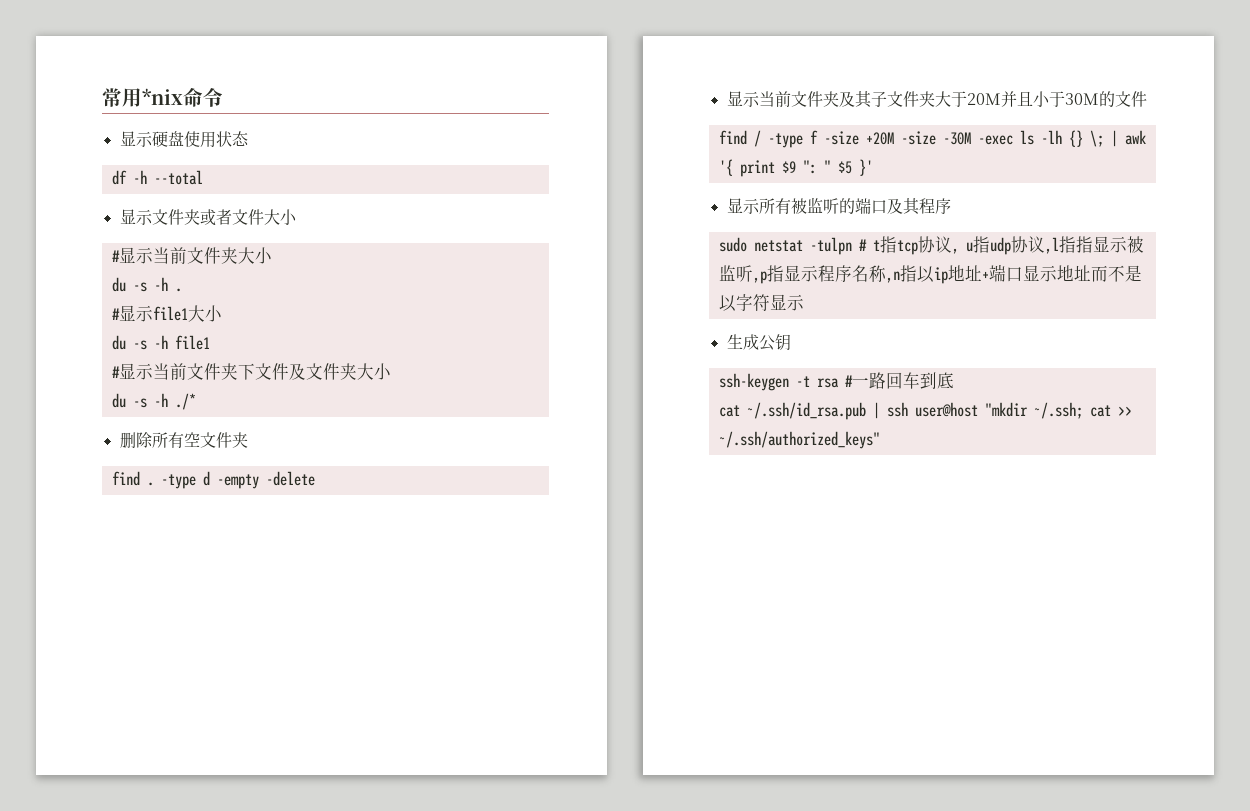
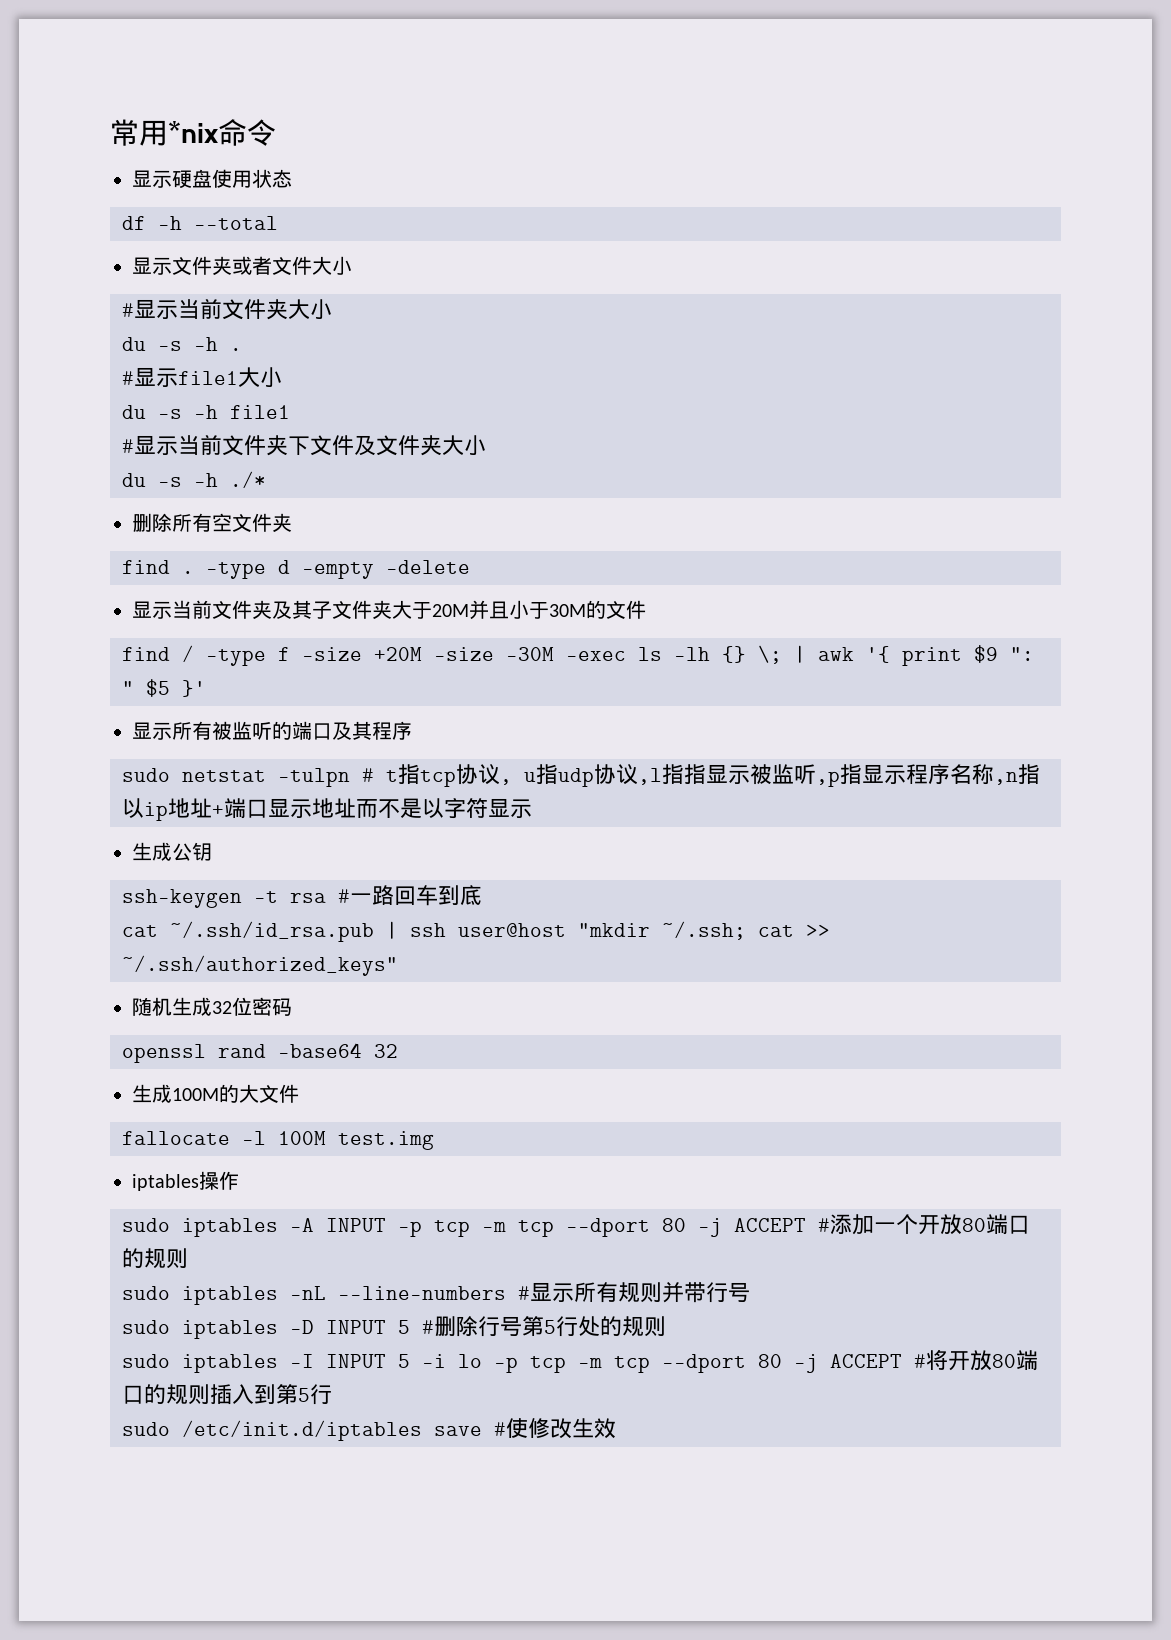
+ 随机生成32位密码
+ openssl rand -base64 32
+ 生成100M的大文件
+ fallocate -l 100M test.img
+ iptables操作
+ sudo iptables -A INPUT -p tcp -m tcp --dport 80 -j ACCEPT #添加一个开放80端口的规则
+ sudo iptables -nL --line-numbers #显示所有规则并带行号
+ sudo iptables -D INPUT 5 #删除行号第5行处的规则
+ sudo iptables -I INPUT 5 -i lo -p tcp -m tcp --dport 80 -j ACCEPT #将开放80端口的规则插入到第5行
+ sudo /etc/init.d/iptables save #使修改生效

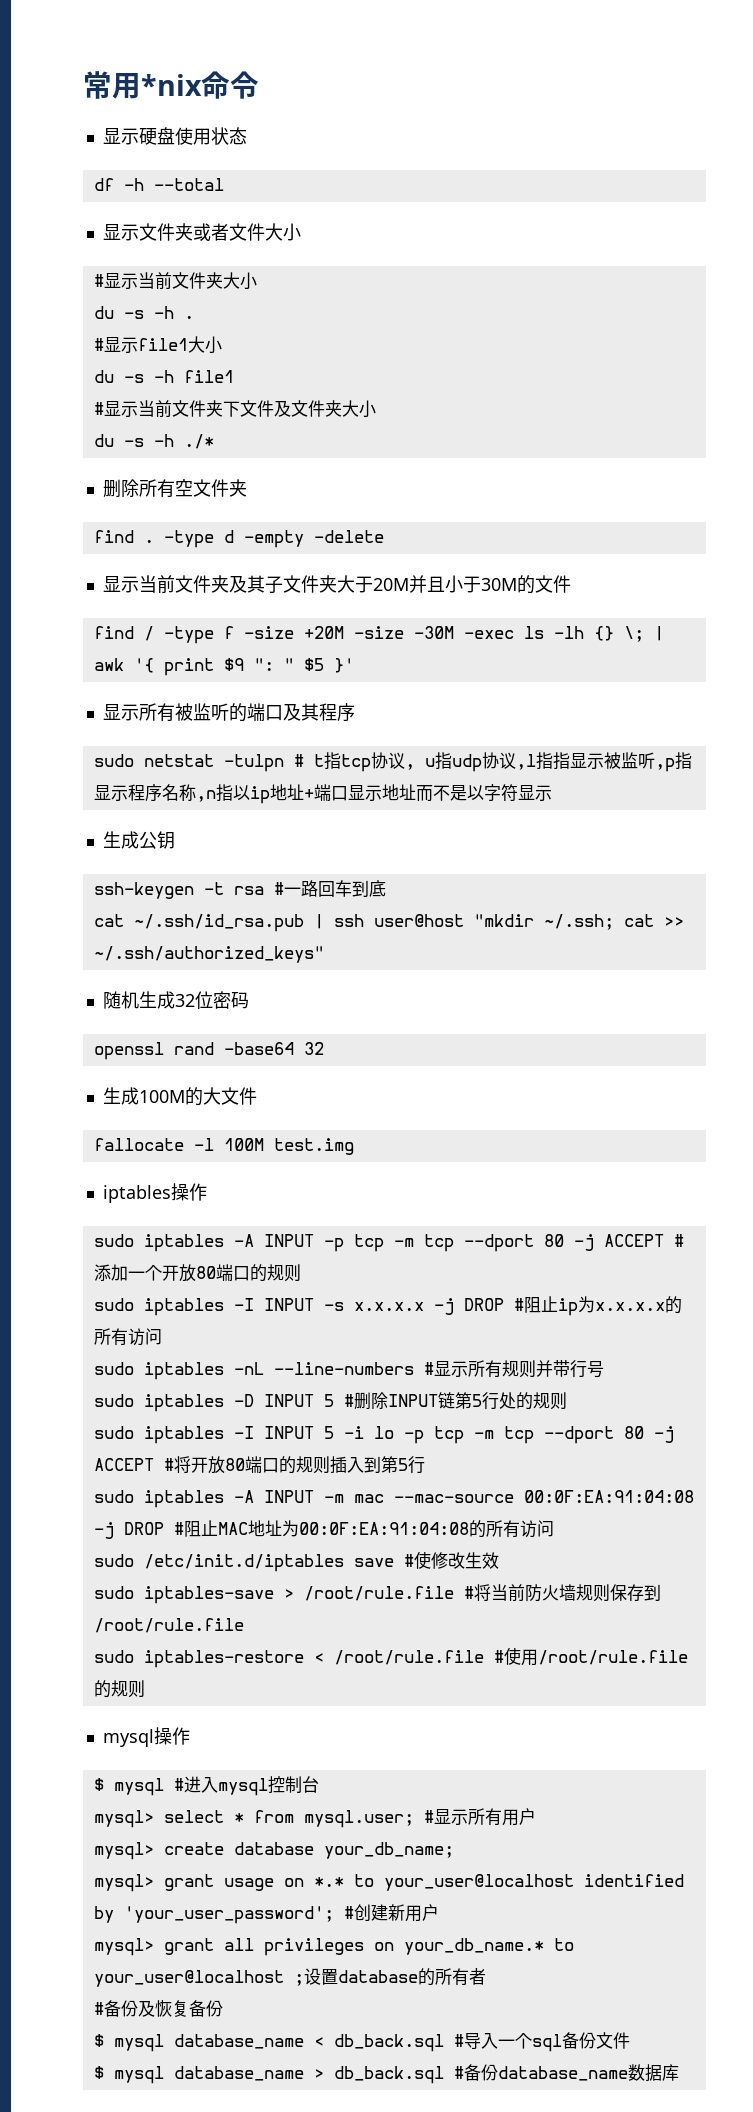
+ sudo iptables -I INPUT -s x.x.x.x -j DROP #阻止ip为x.x.x.x的所有访问
- sudo iptables -D INPUT 5 #删除行号第5行处的规则
+ sudo iptables -D INPUT 5 #删除INPUT链第5行处的规则
+ sudo iptables -A INPUT -m mac --mac-source 00:0F:EA:91:04:08 -j DROP #阻止MAC地址为00:0F:EA:91:04:08的所有访问
+ sudo iptables-save > /root/rule.file #将当前防火墙规则保存到/root/rule.file
+ sudo iptables-restore < /root/rule.file #使用/root/rule.file的规则
+ mysql操作
+ $ mysql #进入mysql控制台
+ mysql> select * from mysql.user; #显示所有用户
+ mysql> create database your_db_name;
+ mysql> grant usage on *.* to your_user@localhost identified by 'your_user_password'; #创建新用户
+ mysql> grant all privileges on your_db_name.* to your_user@localhost ;设置database的所有者
+ #备份及恢复备份
+ $ mysql database_name < db_back.sql #导入一个sql备份文件
+ $ mysql database_name > db_back.sql #备份database_name数据库

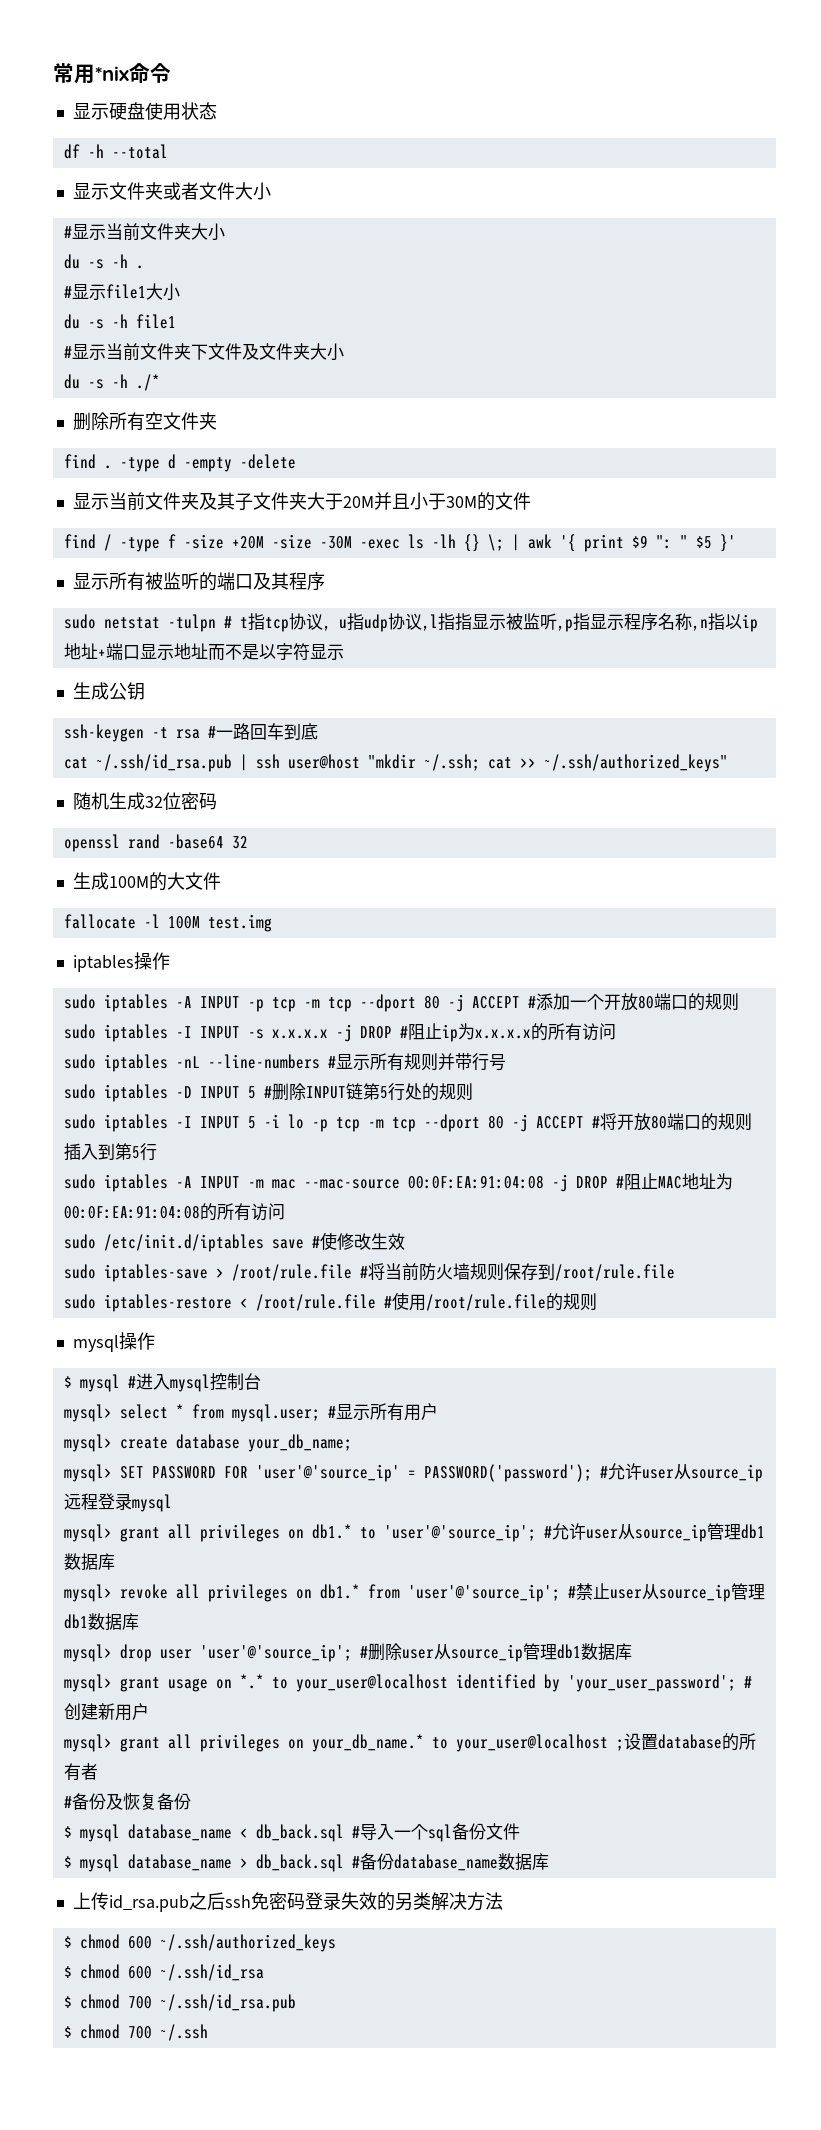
+ mysql> SET PASSWORD FOR 'user'@'source_ip' = PASSWORD('password'); #允许user从source_ip远程登录mysql
+ mysql> grant all privileges on db1.* to 'user'@'source_ip'; #允许user从source_ip管理db1数据库
+ mysql> revoke all privileges on db1.* from 'user'@'source_ip'; #禁止user从source_ip管理db1数据库
+ mysql> drop user 'user'@'source_ip'; #删除user从source_ip管理db1数据库
+ 上传id_rsa.pub之后ssh免密码登录失效的另类解决方法
+ $ chmod 600 ~/.ssh/authorized_keys
+ $ chmod 600 ~/.ssh/id_rsa
+ $ chmod 700 ~/.ssh/id_rsa.pub
+ $ chmod 700 ~/.ssh

